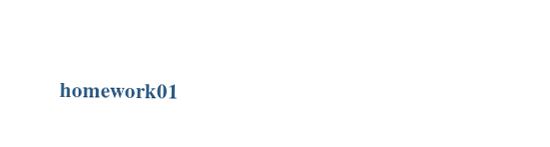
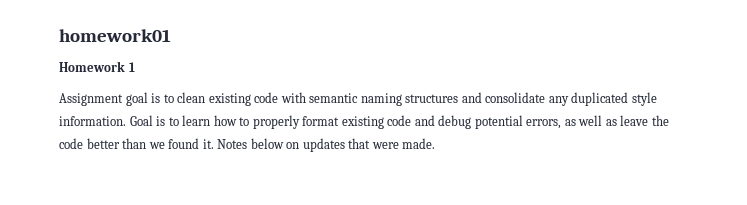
+ Homework 1
+ Assignment goal is to clean existing code with semantic naming structures and consolidate any duplicated style information. Goal is to learn how to properly format existing code and debug potential errors, as well as leave the code better than we found it. Notes below on updates that were made.

